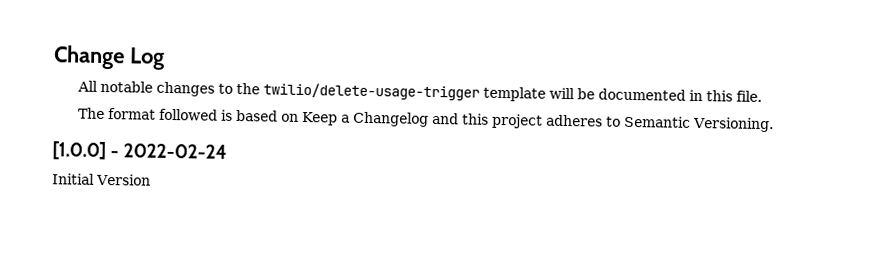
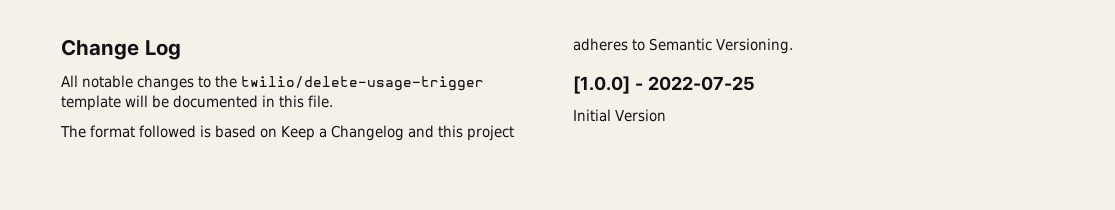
- [1.0.0] - 2022-02-24
+ [1.0.0] - 2022-07-25

